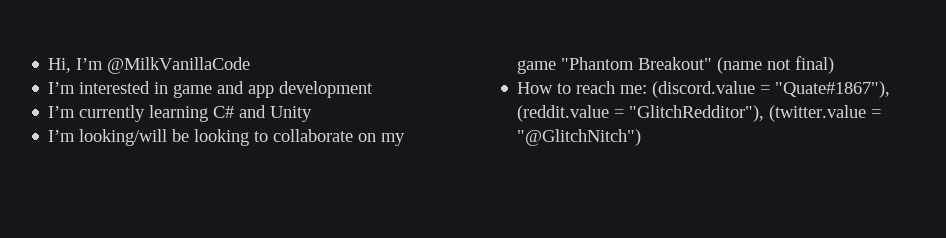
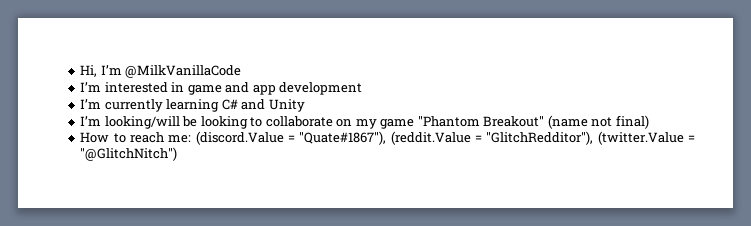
- How to reach me: (discord.value = "Quate#1867"), (reddit.value = "GlitchRedditor"), (twitter.value = "@GlitchNitch")
+ How to reach me: (discord.Value = "Quate#1867"), (reddit.Value = "GlitchRedditor"), (twitter.Value = "@GlitchNitch")

